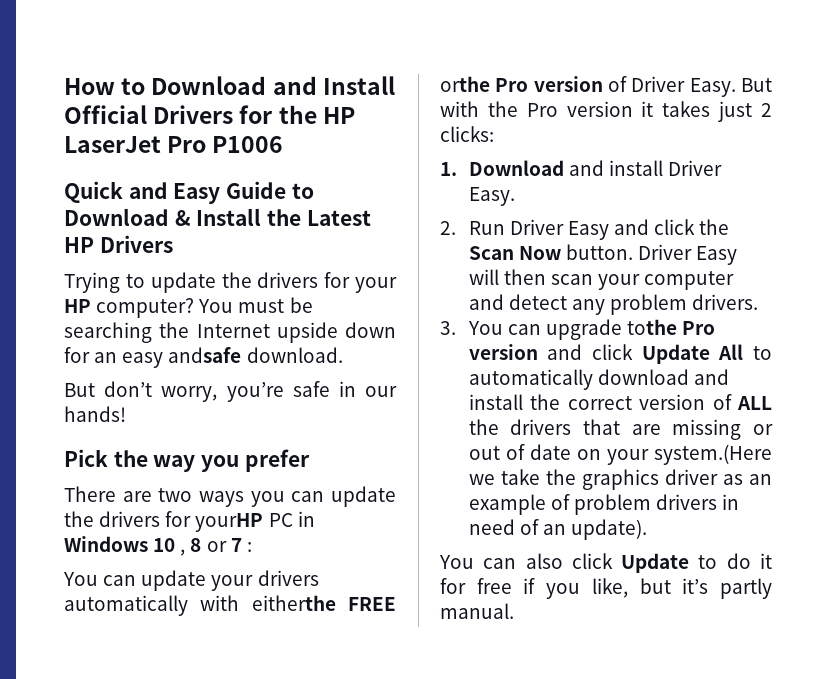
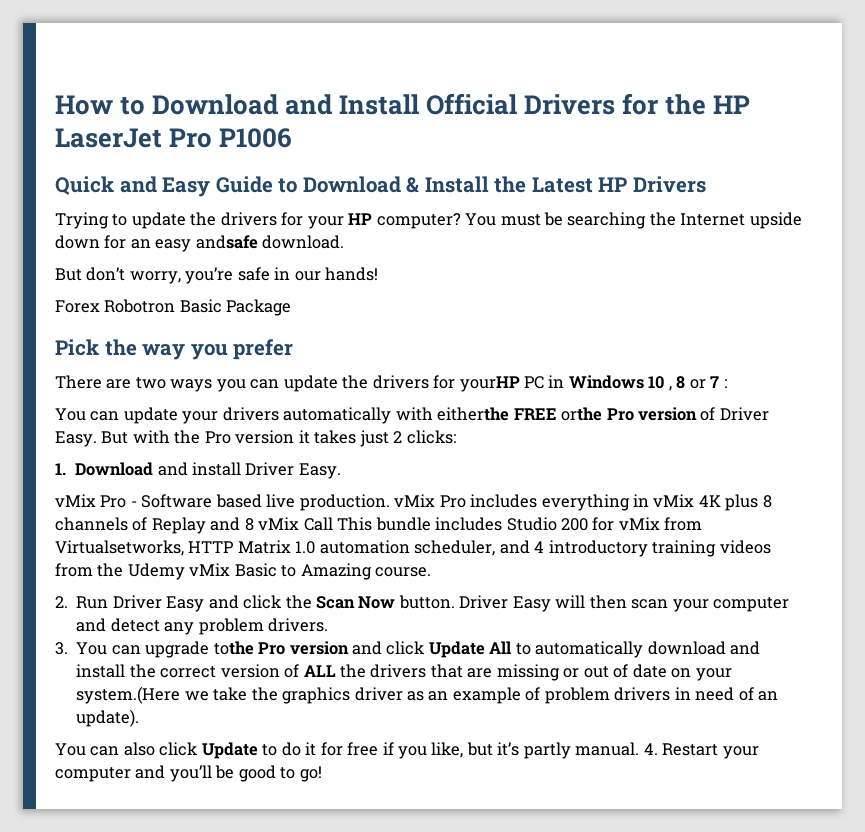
+ Forex Robotron Basic Package
+ vMix Pro - Software based live production. vMix Pro includes everything in vMix 4K plus 8 channels of Replay and 8 vMix Call This bundle includes Studio 200 for vMix from Virtualsetworks, HTTP Matrix 1.0 automation scheduler, and 4 introductory training videos from the Udemy vMix Basic to Amazing course.
+ 4. Restart your computer and you’ll be good to go!

